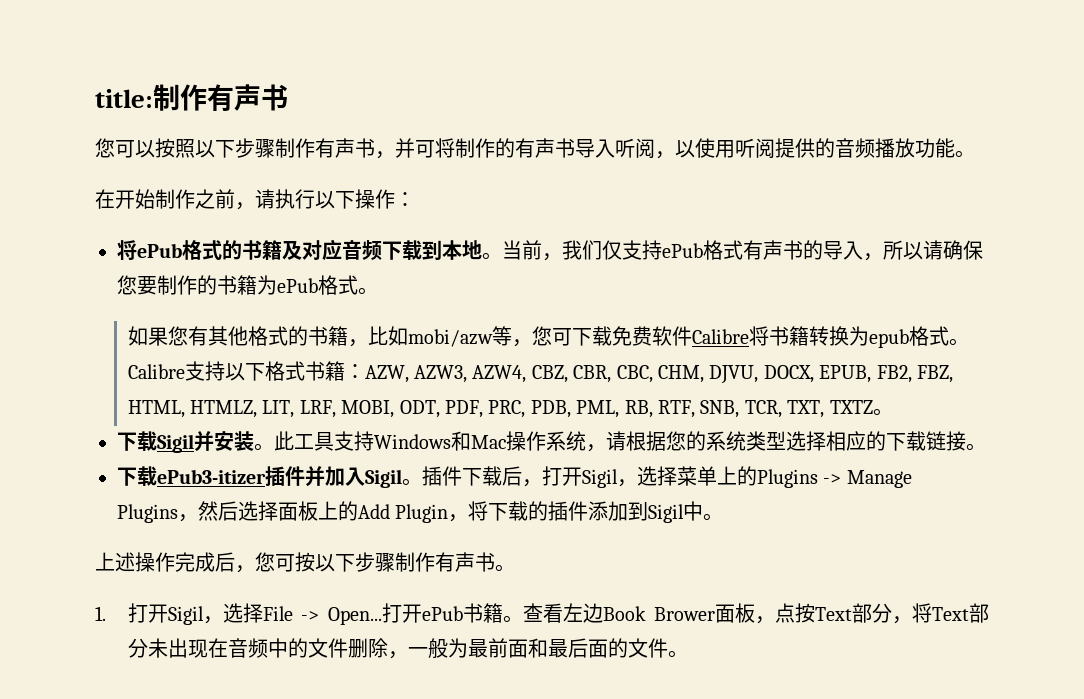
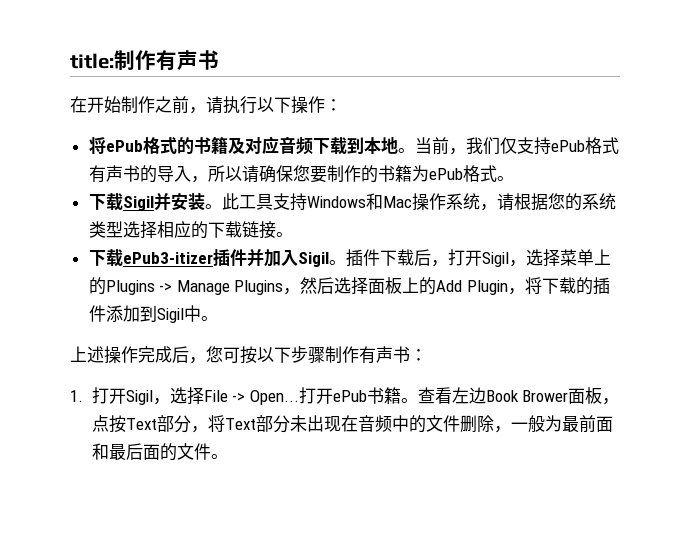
- 您可以按照以下步骤制作有声书，并可将制作的有声书导入听阅，以使用听阅提供的音频播放功能。
- 如果您有其他格式的书籍，比如mobi/azw等，您可下载免费软件Calibre将书籍转换为epub格式。Calibre支持以下格式书籍：AZW, AZW3, AZW4, CBZ, CBR, CBC, CHM, DJVU, DOCX, EPUB, FB2, FBZ, HTML, HTMLZ, LIT, LRF, MOBI, ODT, PDF, PRC, PDB, PML, RB, RTF, SNB, TCR, TXT, TXTZ。
- 上述操作完成后，您可按以下步骤制作有声书。
+ 上述操作完成后，您可按以下步骤制作有声书：

